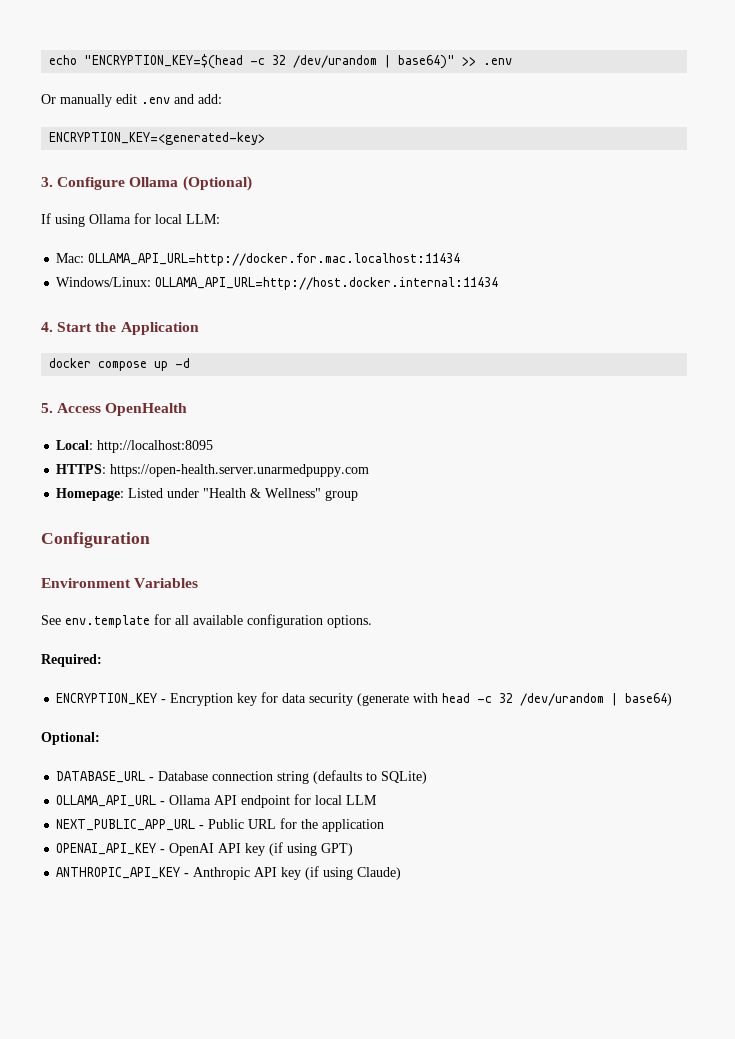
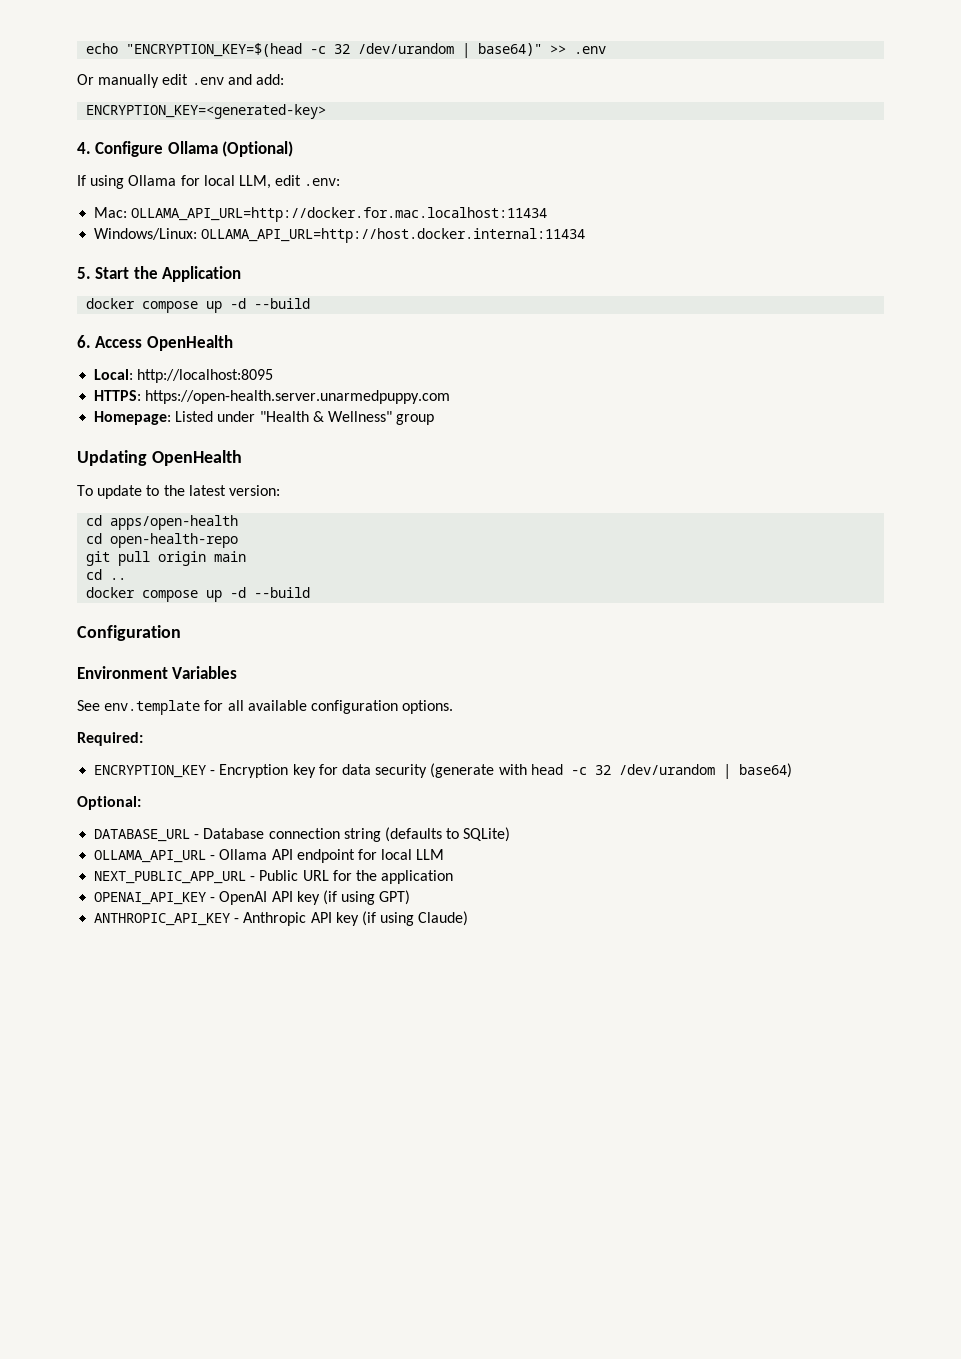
- 3. Configure Ollama (Optional)
+ 4. Configure Ollama (Optional)
- If using Ollama for local LLM:
+ If using Ollama for local LLM, edit .env:
- 4. Start the Application
- docker compose up -d
- 5. Access OpenHealth
+ 5. Start the Application
+ docker compose up -d --build
+ 6. Access OpenHealth
+ Updating OpenHealth
+ To update to the latest version:
+ cd apps/open-health
+ cd open-health-repo
+ git pull origin main
+ cd ..
+ docker compose up -d --build

